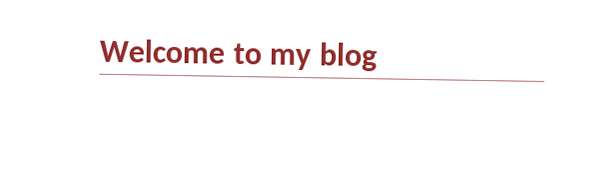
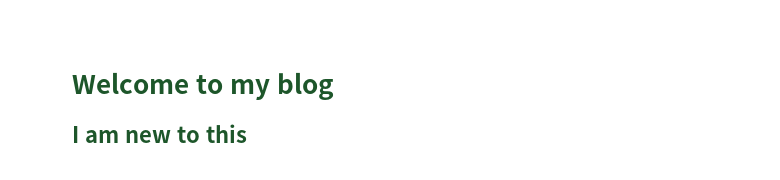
+ I am new to this

